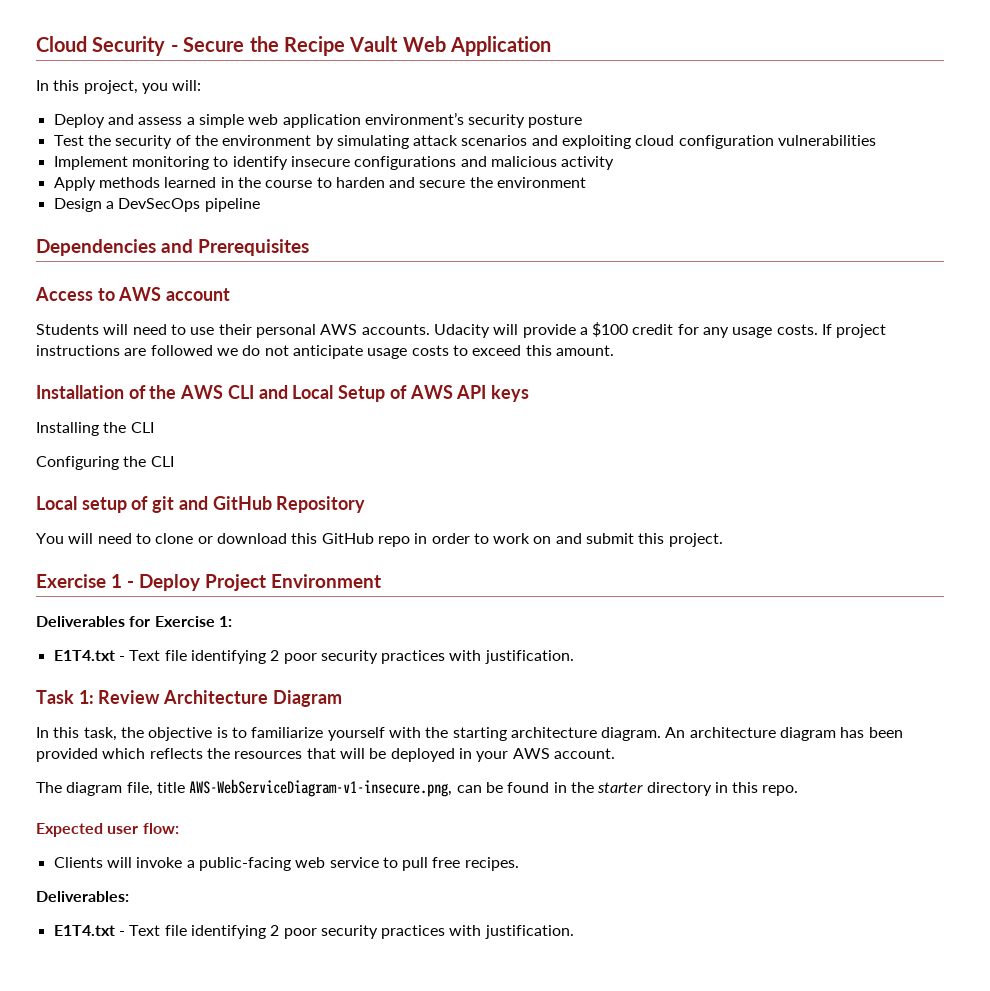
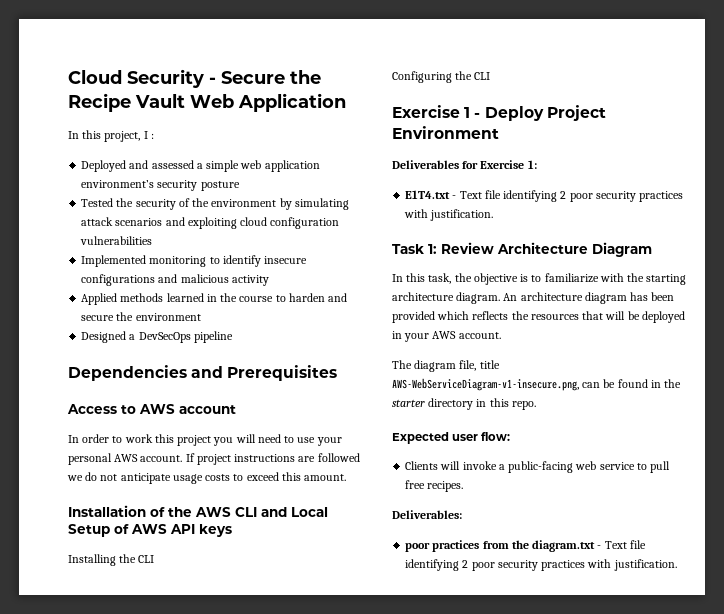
- In this project, you will:
- Deploy and assess a simple web application environment’s security posture
+ In this project, I :
+ Deployed and assessed a simple web application environment’s security posture
- Test the security of the environment by simulating attack scenarios and exploiting cloud configuration vulnerabilities
+ Tested the security of the environment by simulating attack scenarios and exploiting cloud configuration vulnerabilities
- Implement monitoring to identify insecure configurations and malicious activity
+ Implemented monitoring to identify insecure configurations and malicious activity
- Apply methods learned in the course to harden and secure the environment
+ Applied methods learned in the course to harden and secure the environment
- Design a DevSecOps pipeline
+ Designed a DevSecOps pipeline
- Students will need to use their personal AWS accounts. Udacity will provide a $100 credit for any usage costs.
+ In order to work this project you will need to use your personal AWS account.
- Local setup of git and GitHub Repository
- You will need to clone or download this GitHub repo in order to work on and submit this project.
- In this task, the objective is to familiarize yourself with the starting architecture diagram.
+ In this task, the objective is to familiarize with the starting architecture diagram.
  Deliverables:
- E1T4.txt - Text file identifying 2 poor security practices with justification.
+ poor practices from the diagram.txt - Text file identifying 2 poor security practices with justification.

